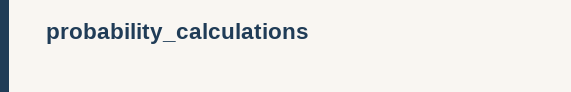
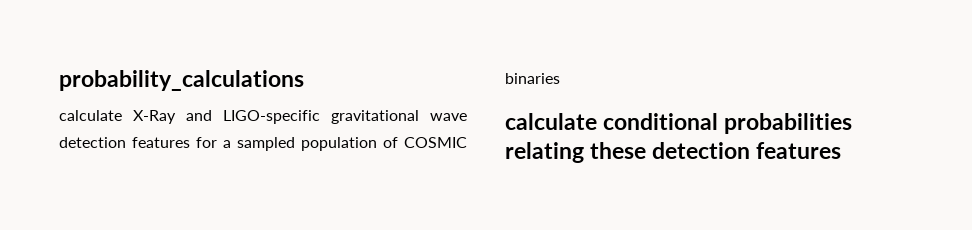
+ calculate X-Ray and LIGO-specific gravitational wave detection features for a sampled population of COSMIC binaries
+ calculate conditional probabilities relating these detection features

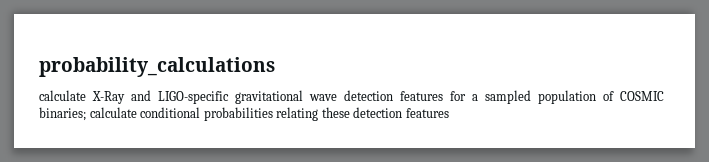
- calculate X-Ray and LIGO-specific gravitational wave detection features for a sampled population of COSMIC binaries
- calculate conditional probabilities relating these detection features
+ calculate X-Ray and LIGO-specific gravitational wave detection features for a sampled population of COSMIC binaries; calculate conditional probabilities relating these detection features

